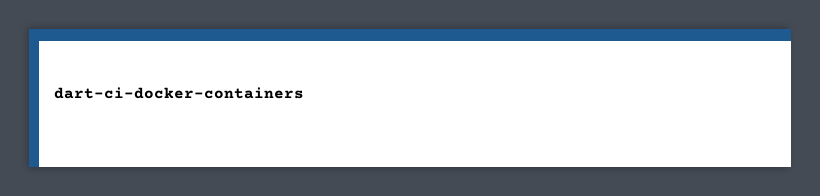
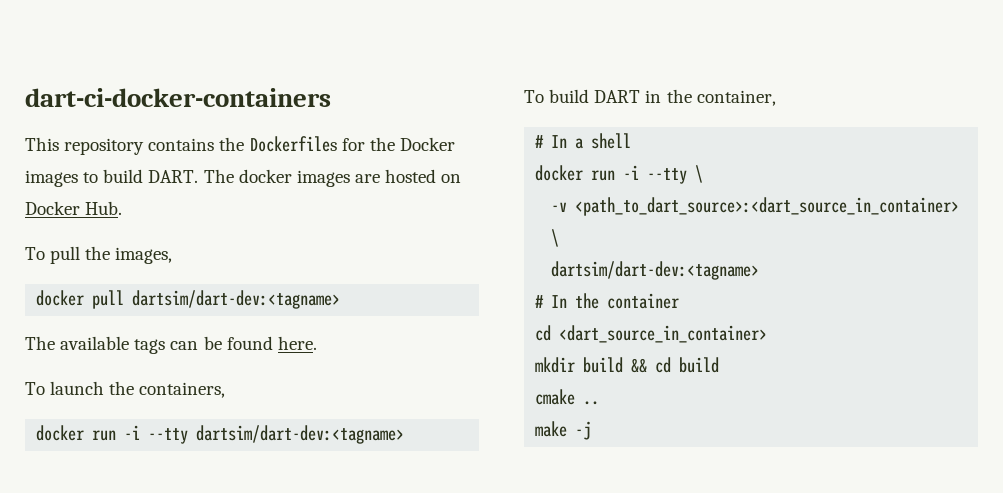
+ This repository contains the Dockerfiles for the Docker images to build DART. The docker images are hosted on Docker Hub.
+ To pull the images,
+ docker pull dartsim/dart-dev:<tagname>
+ The available tags can be found here.
+ To launch the containers,
+ docker run -i --tty dartsim/dart-dev:<tagname>
+ To build DART in the container,
+ # In a shell
+ docker run -i --tty \
+ -v <path_to_dart_source>:<dart_source_in_container> \
+ dartsim/dart-dev:<tagname>
+ # In the container
+ cd <dart_source_in_container>
+ mkdir build && cd build
+ cmake ..
+ make -j

